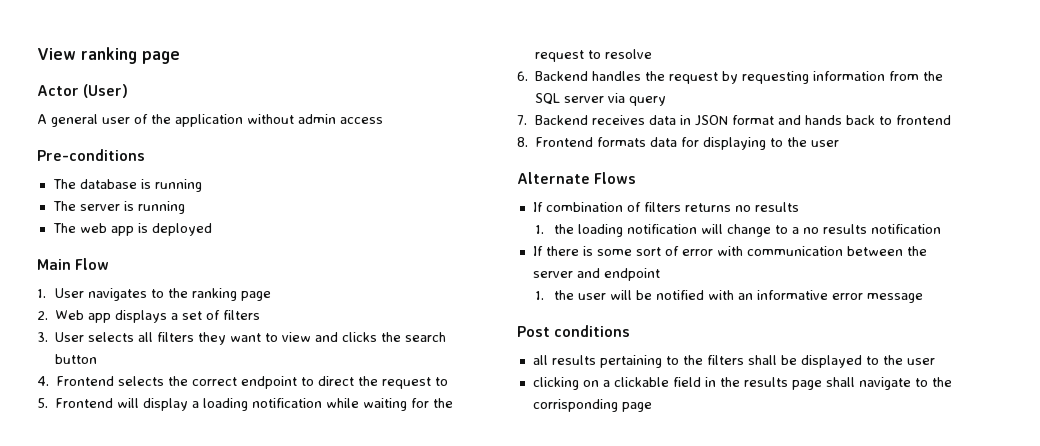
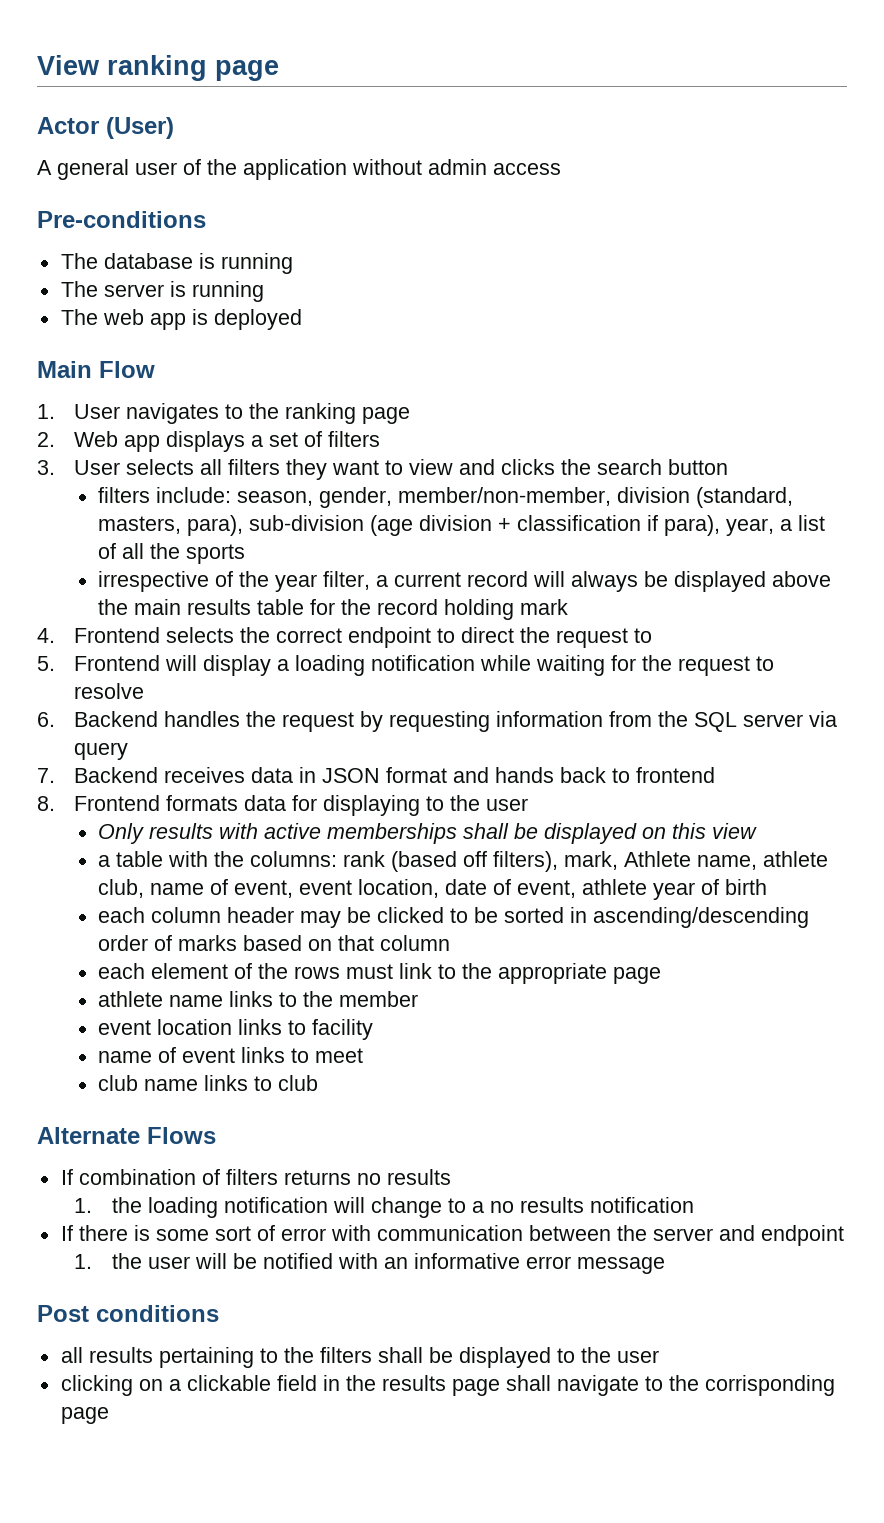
+ filters include: season, gender, member/non-member, division (standard, masters, para), sub-division (age division + classification if para), year, a list of all the sports
+ irrespective of the year filter, a current record will always be displayed above the main results table for the record holding mark
+ Only results with active memberships shall be displayed on this view
+ a table with the columns: rank (based off filters), mark, Athlete name, athlete club, name of event, event location, date of event, athlete year of birth
+ each column header may be clicked to be sorted in ascending/descending order of marks based on that column
+ each element of the rows must link to the appropriate page
+ athlete name links to the member
+ event location links to facility
+ name of event links to meet
+ club name links to club

